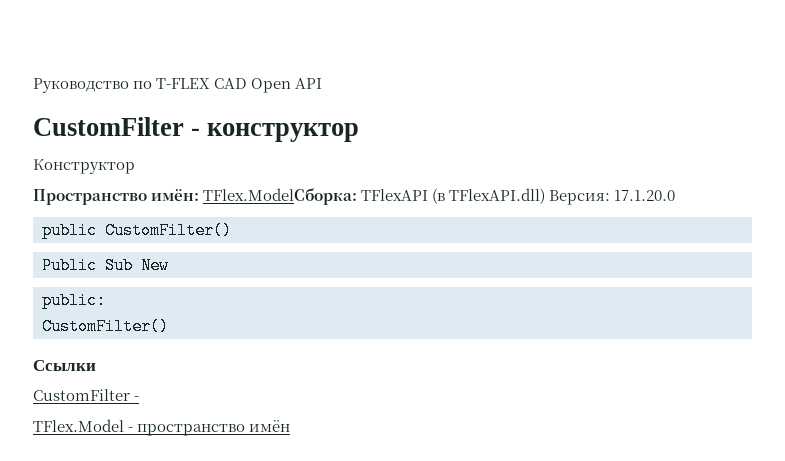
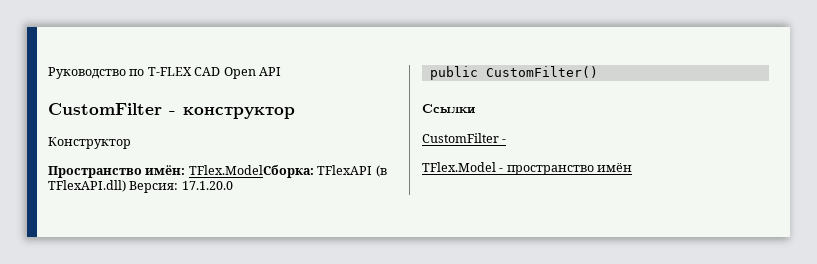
- Public Sub New
- public:
- CustomFilter()

